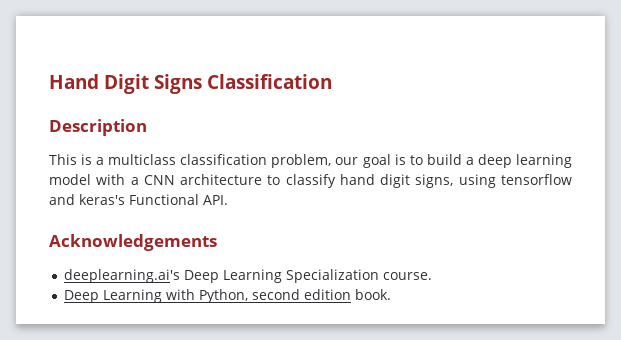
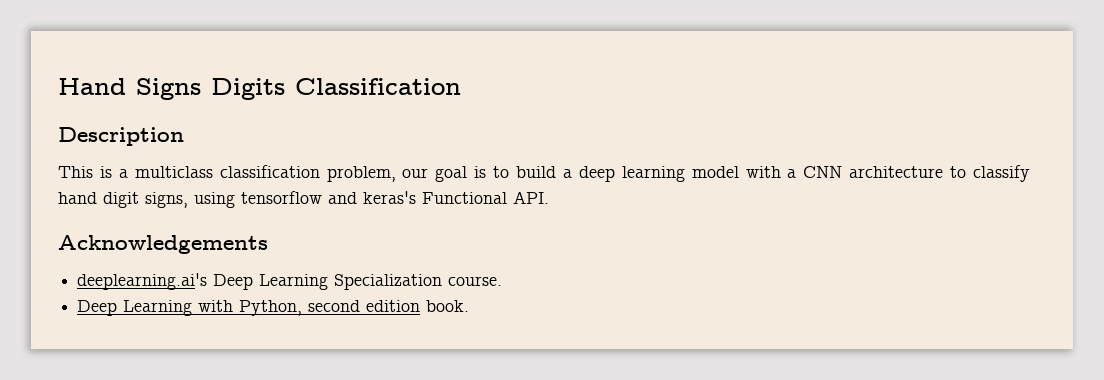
- Hand Digit Signs Classification
+ Hand Signs Digits Classification

